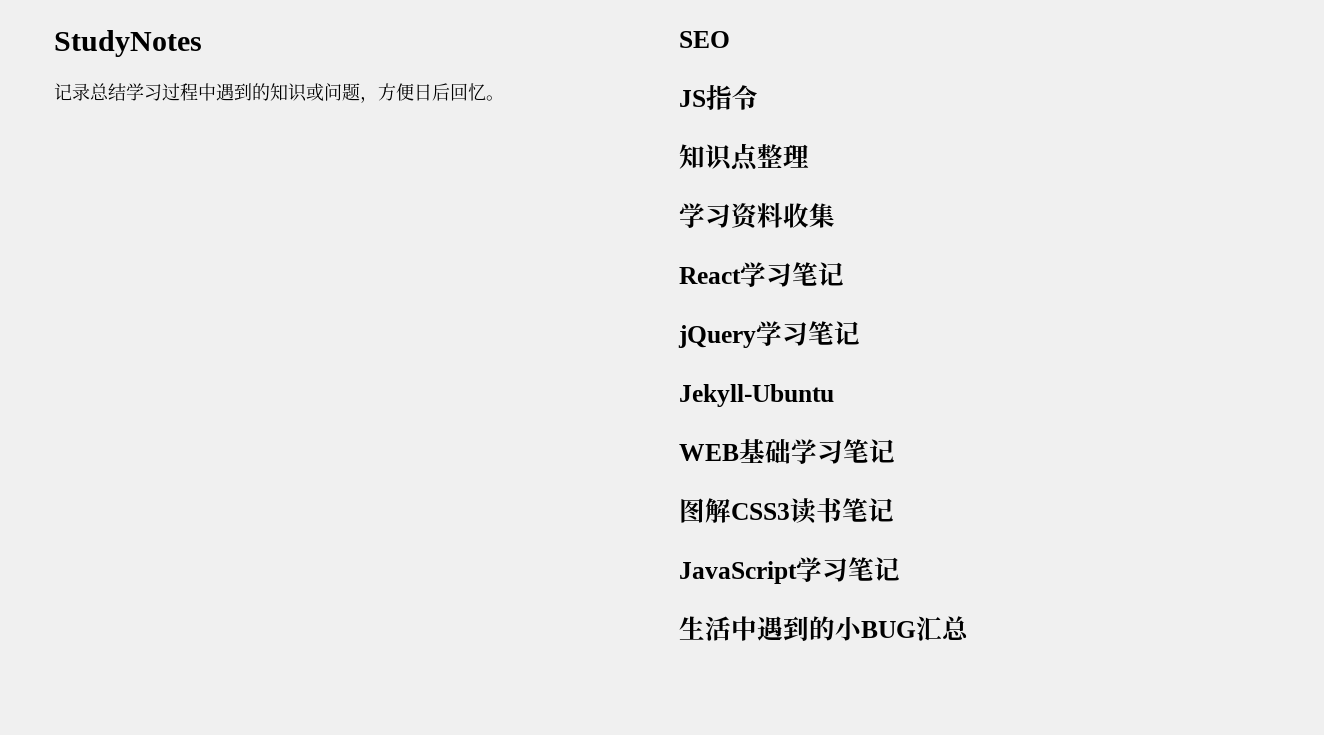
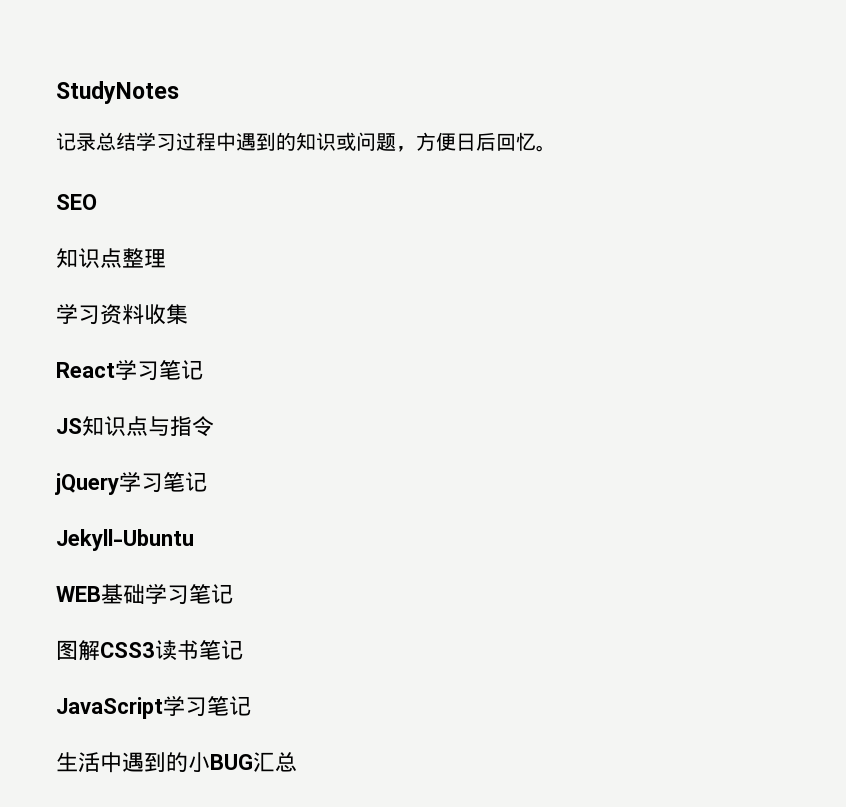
- JS指令
+ JS知识点与指令

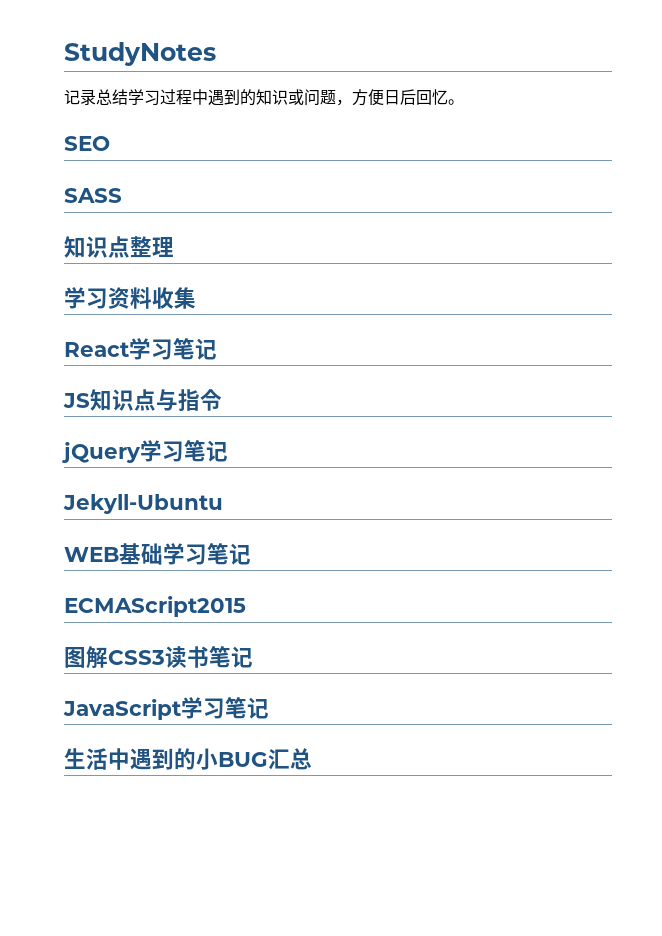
+ SASS
+ ECMAScript2015

